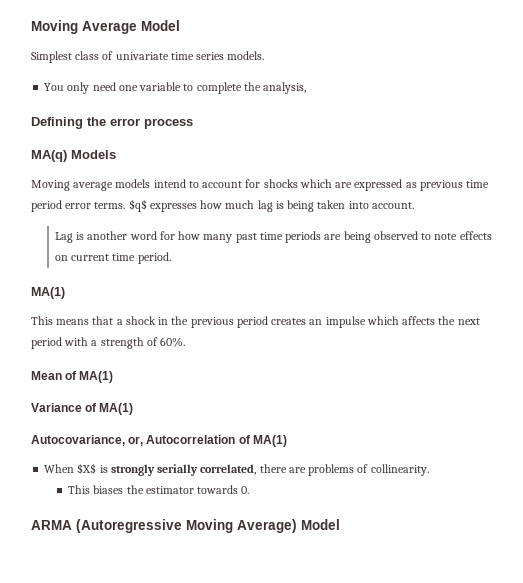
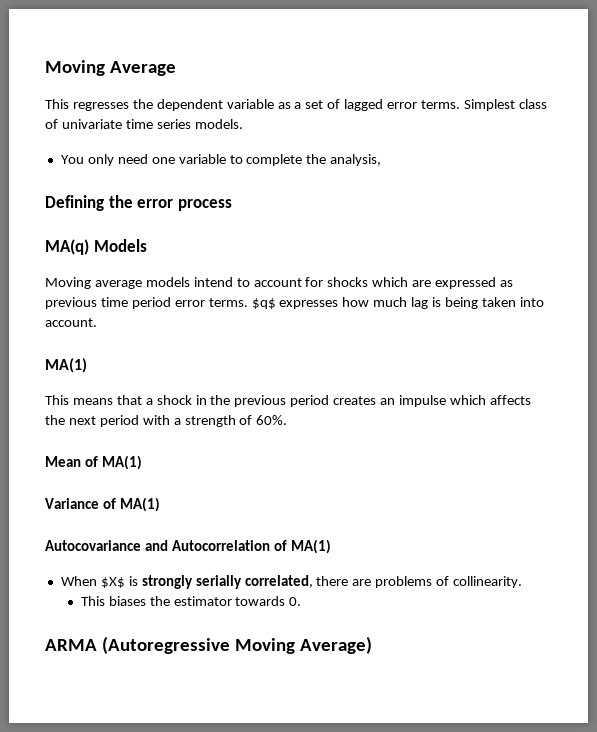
- Moving Average Model
- Simplest class of univariate time series models.
+ Moving Average
+ This regresses the dependent variable as a set of lagged error terms. Simplest class of univariate time series models.
- Lag is another word for how many past time periods are being observed to note effects on current time period.
- Autocovariance, or, Autocorrelation of MA(1)
+ Autocovariance and Autocorrelation of MA(1)
- ARMA (Autoregressive Moving Average) Model
+ ARMA (Autoregressive Moving Average)

